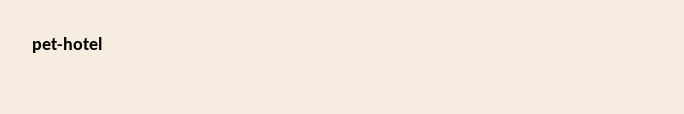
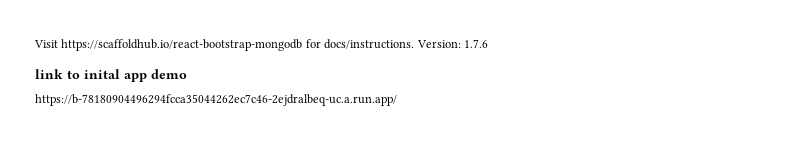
- pet-hotel
+ Visit https://scaffoldhub.io/react-bootstrap-mongodb for docs/instructions. Version: 1.7.6
+ link to inital app demo
+ https://b-78180904496294fcca35044262ec7c46-2ejdralbeq-uc.a.run.app/

